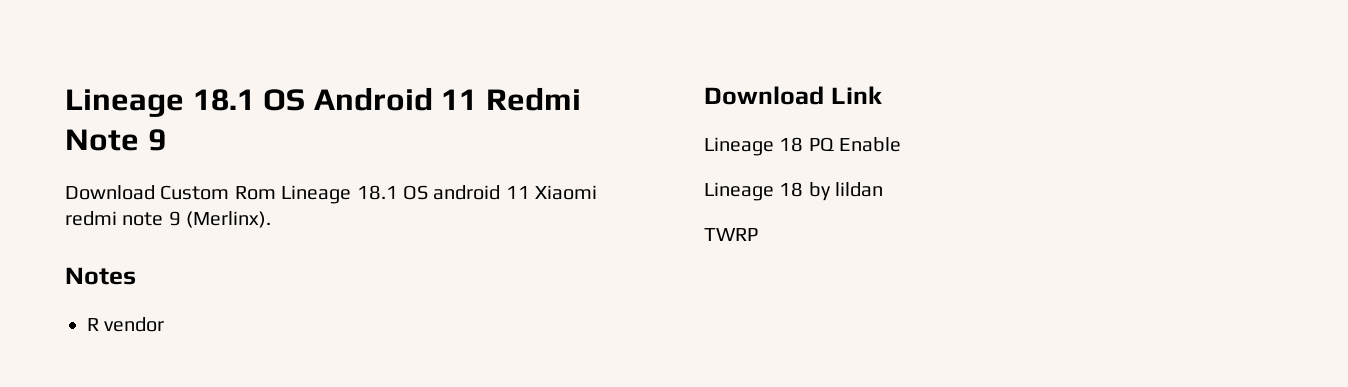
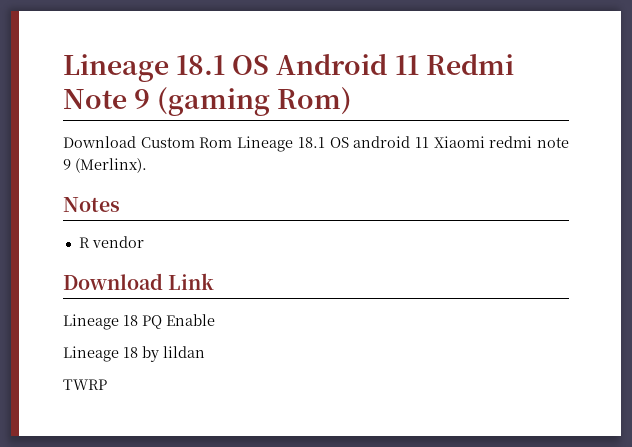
- Lineage 18.1 OS Android 11 Redmi Note 9
+ Lineage 18.1 OS Android 11 Redmi Note 9 (gaming Rom)

